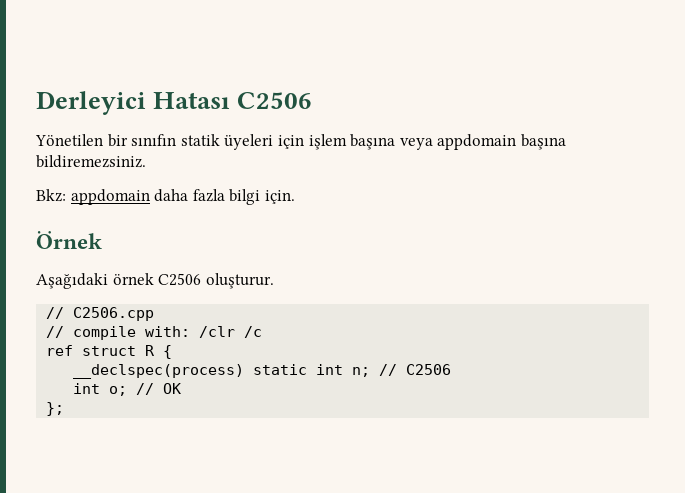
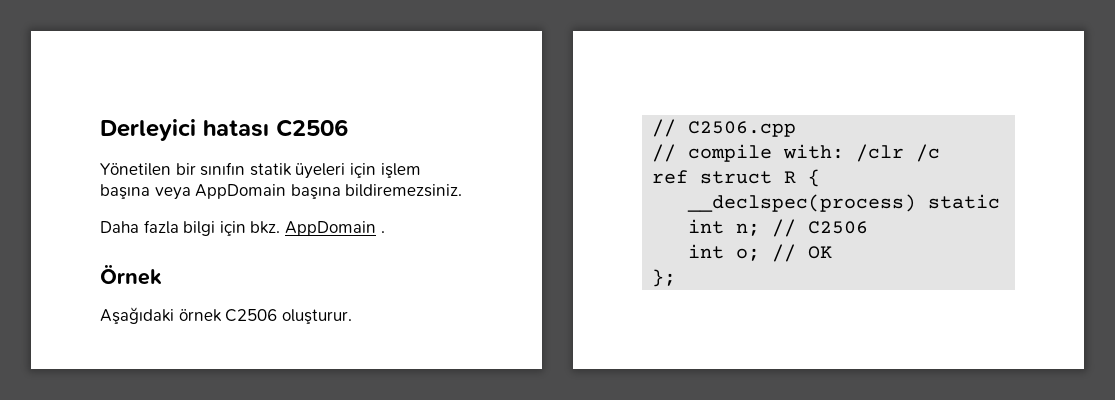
- Derleyici Hatası C2506
+ Derleyici hatası C2506
- Yönetilen bir sınıfın statik üyeleri için işlem başına veya appdomain başına bildiremezsiniz.
+ Yönetilen bir sınıfın statik üyeleri için işlem başına veya AppDomain başına bildiremezsiniz.
- Bkz: appdomain daha fazla bilgi için.
+ Daha fazla bilgi için bkz. AppDomain .

